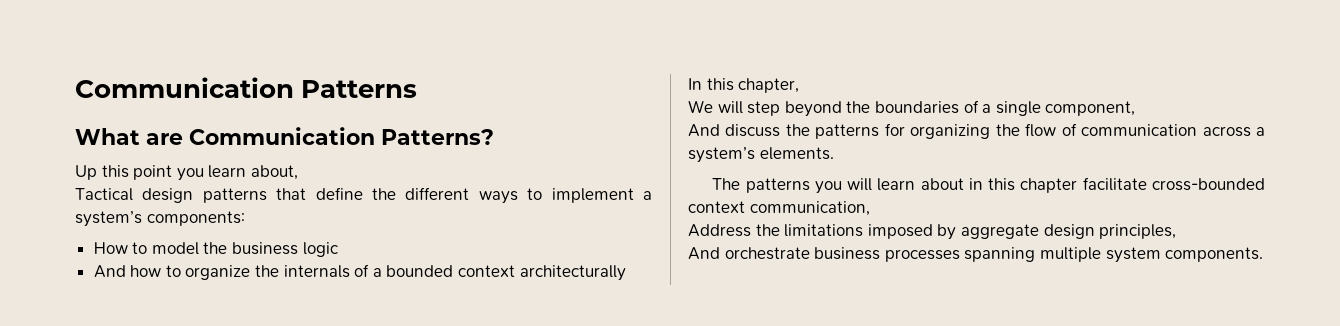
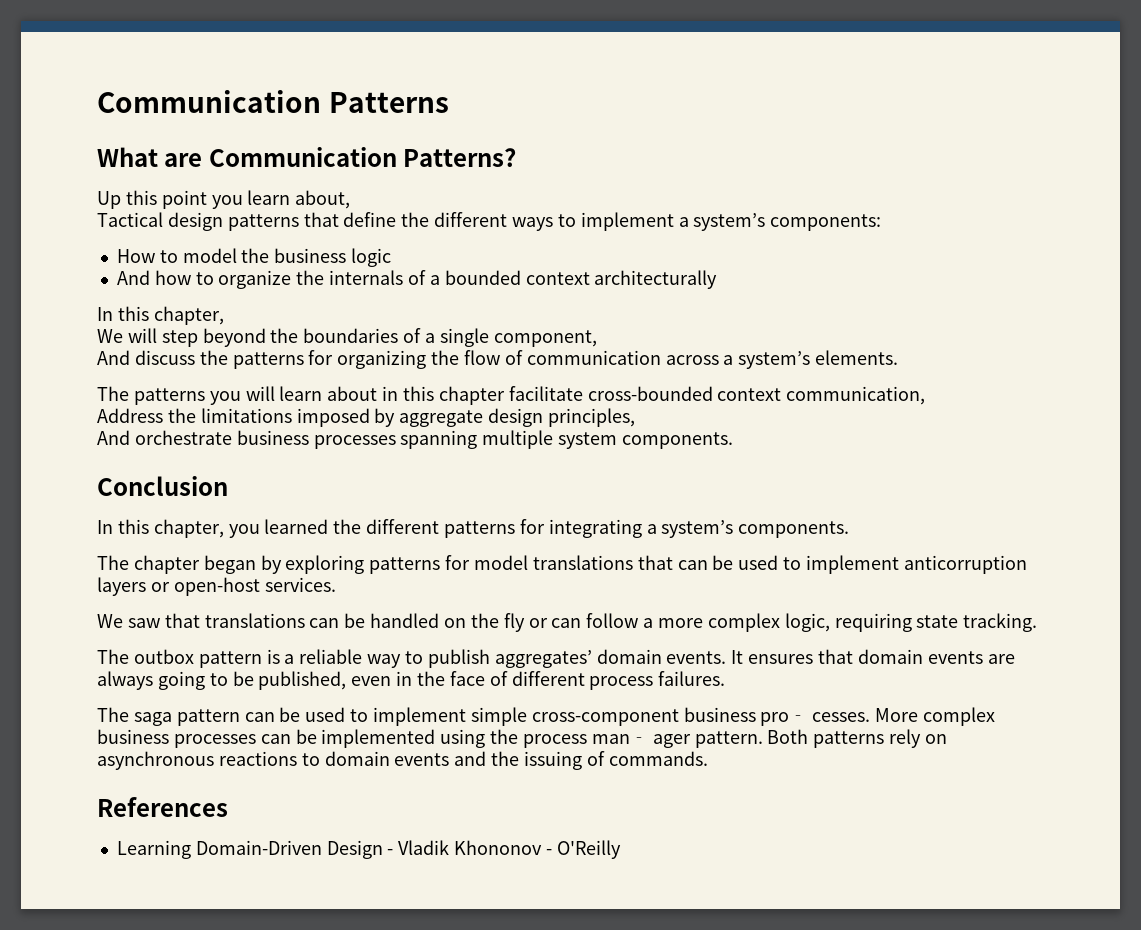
+ Conclusion
+ In this chapter, you learned the different patterns for integrating a system’s components.
+ The chapter began by exploring patterns for model translations that can be used to implement anticorruption layers or open-host services.
+ We saw that translations can be handled on the fly or can follow a more complex logic, requiring state tracking.
+ The outbox pattern is a reliable way to publish aggregates’ domain events. It ensures that domain events are always going to be published, even in the face of different process failures.
+ The saga pattern can be used to implement simple cross-component business pro‐ cesses. More complex business processes can be implemented using the process man‐ ager pattern. Both patterns rely on asynchronous reactions to domain events and the issuing of commands.
+ References
+ Learning Domain-Driven Design - Vladik Khononov - O'Reilly

